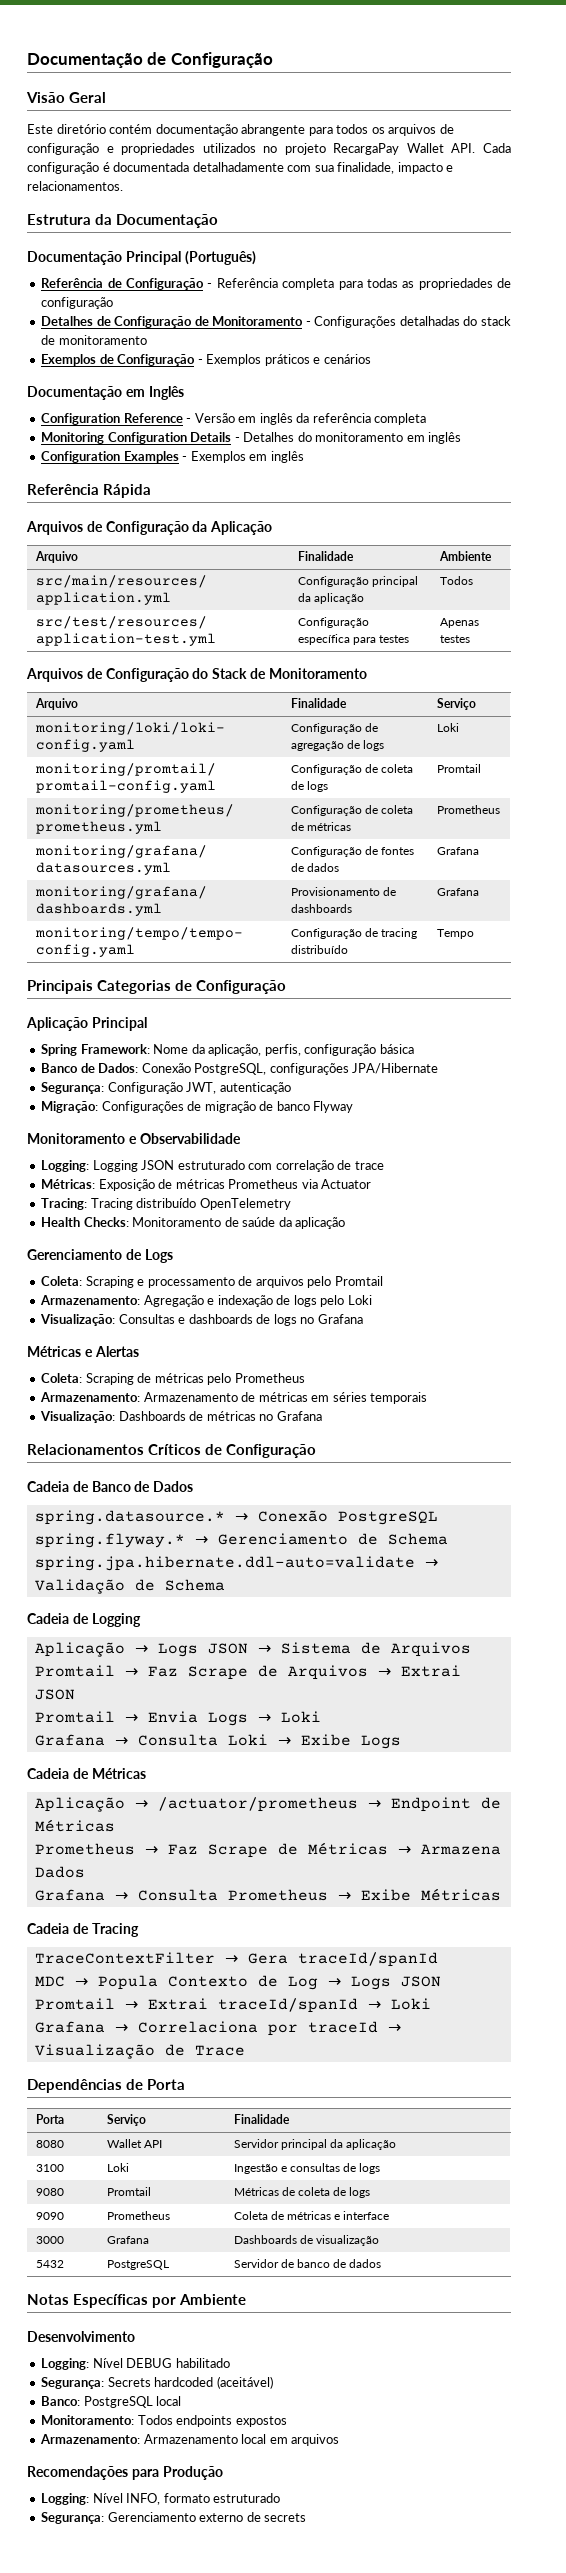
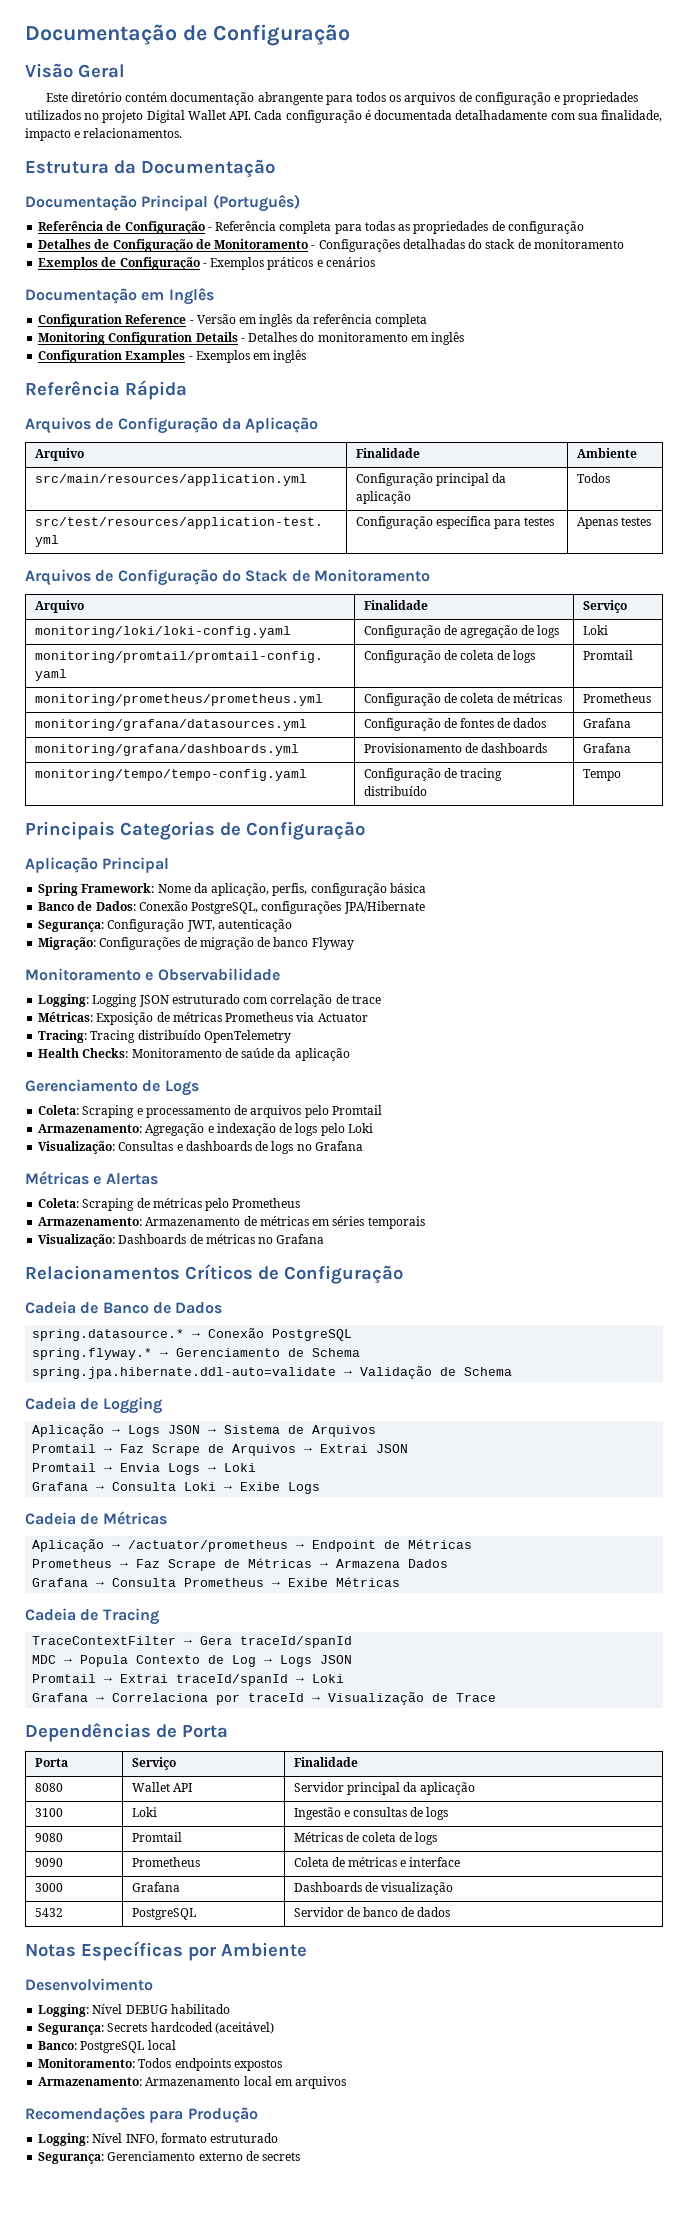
- Este diretório contém documentação abrangente para todos os arquivos de configuração e propriedades utilizados no projeto RecargaPay Wallet API. Cada configuração é documentada detalhadamente com sua finalidade, impacto e relacionamentos.
+ Este diretório contém documentação abrangente para todos os arquivos de configuração e propriedades utilizados no projeto Digital Wallet API. Cada configuração é documentada detalhadamente com sua finalidade, impacto e relacionamentos.

